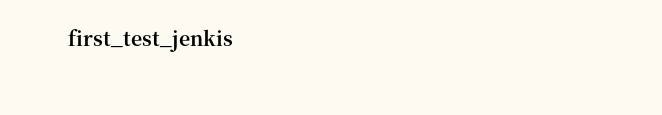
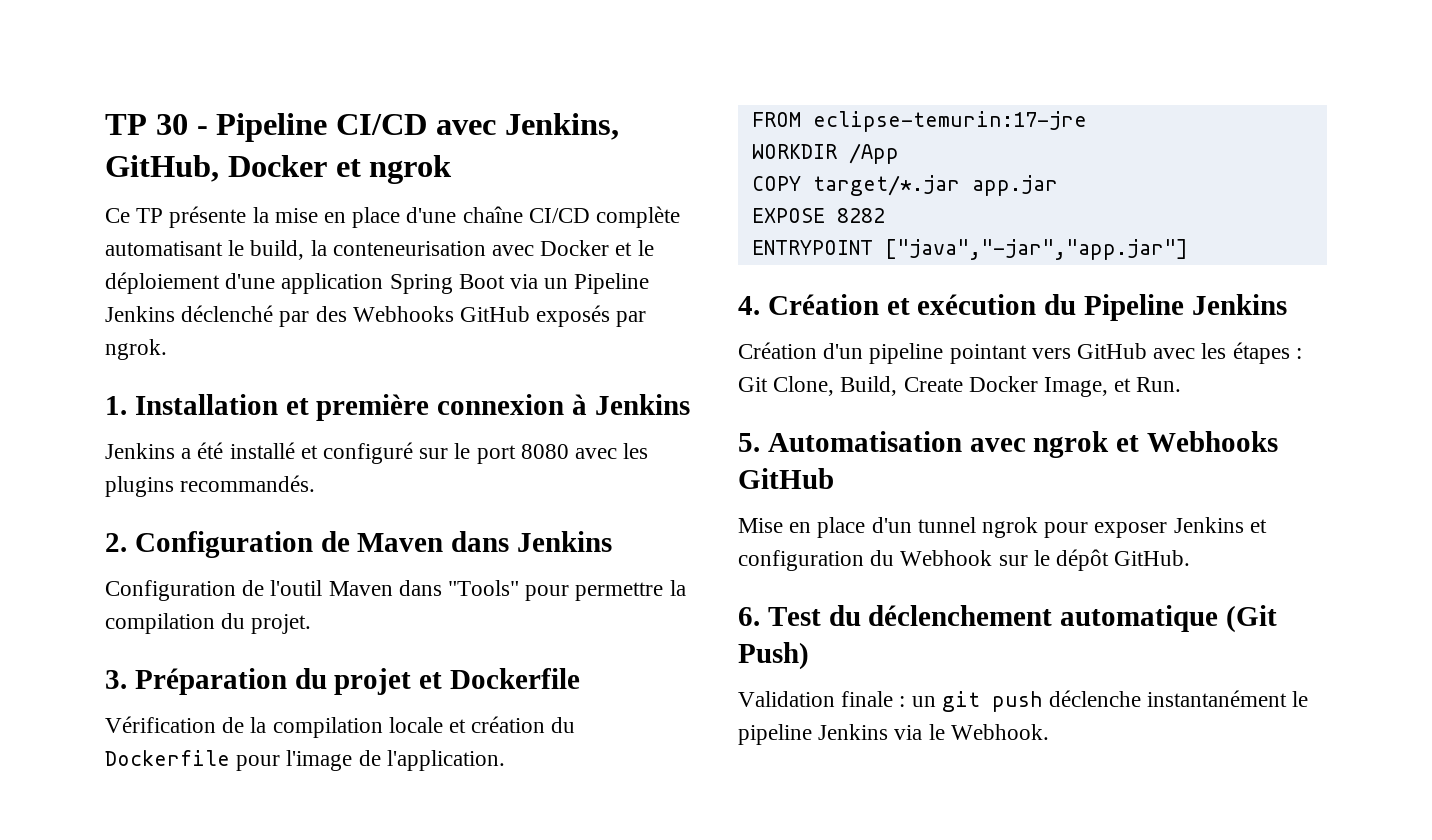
- first_test_jenkis
+ TP 30 - Pipeline CI/CD avec Jenkins, GitHub, Docker et ngrok
+ Ce TP présente la mise en place d'une chaîne CI/CD complète automatisant le build, la conteneurisation avec Docker et le déploiement d'une application Spring Boot via un Pipeline Jenkins déclenché par des Webhooks GitHub exposés par ngrok.
+ 1. Installation et première connexion à Jenkins
+ Jenkins a été installé et configuré sur le port 8080 avec les plugins recommandés.
+ 2. Configuration de Maven dans Jenkins
+ Configuration de l'outil Maven dans "Tools" pour permettre la compilation du projet.
+ 3. Préparation du projet et Dockerfile
+ Vérification de la compilation locale et création du Dockerfile pour l'image de l'application.
+ FROM eclipse-temurin:17-jre
+ WORKDIR /App
+ COPY target/*.jar app.jar
+ EXPOSE 8282
+ ENTRYPOINT ["java","-jar","app.jar"]
+ 4. Création et exécution du Pipeline Jenkins
+ Création d'un pipeline pointant vers GitHub avec les étapes : Git Clone, Build, Create Docker Image, et Run.
+ 5. Automatisation avec ngrok et Webhooks GitHub
+ Mise en place d'un tunnel ngrok pour exposer Jenkins et configuration du Webhook sur le dépôt GitHub.
+ 6. Test du déclenchement automatique (Git Push)
+ Validation finale : un git push déclenche instantanément le pipeline Jenkins via le Webhook.

